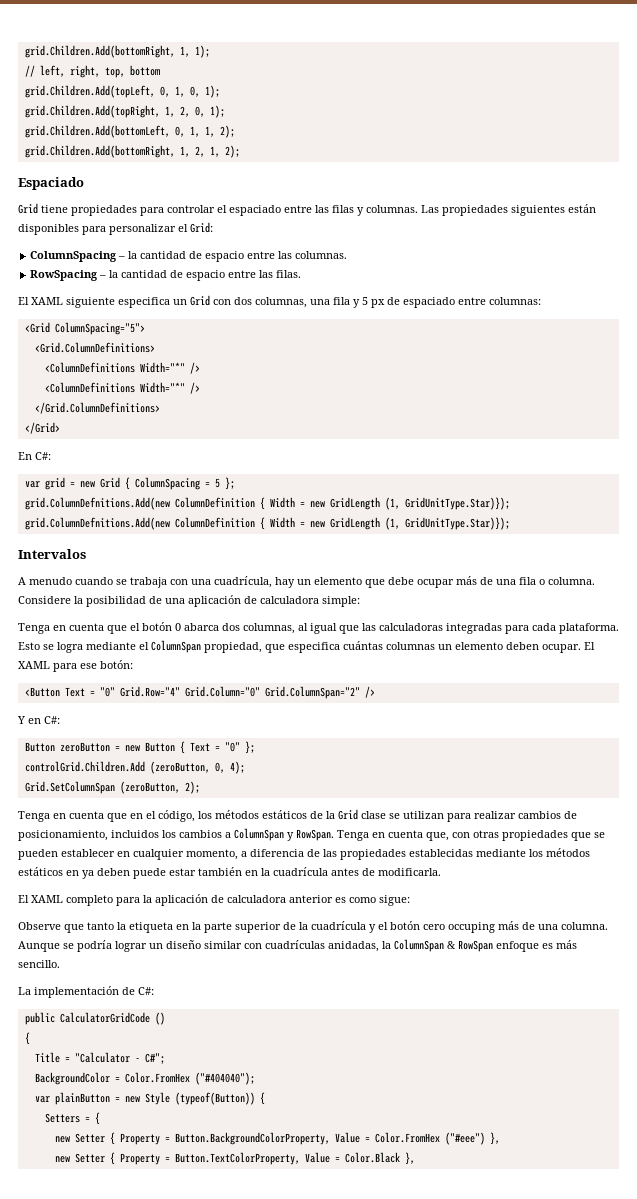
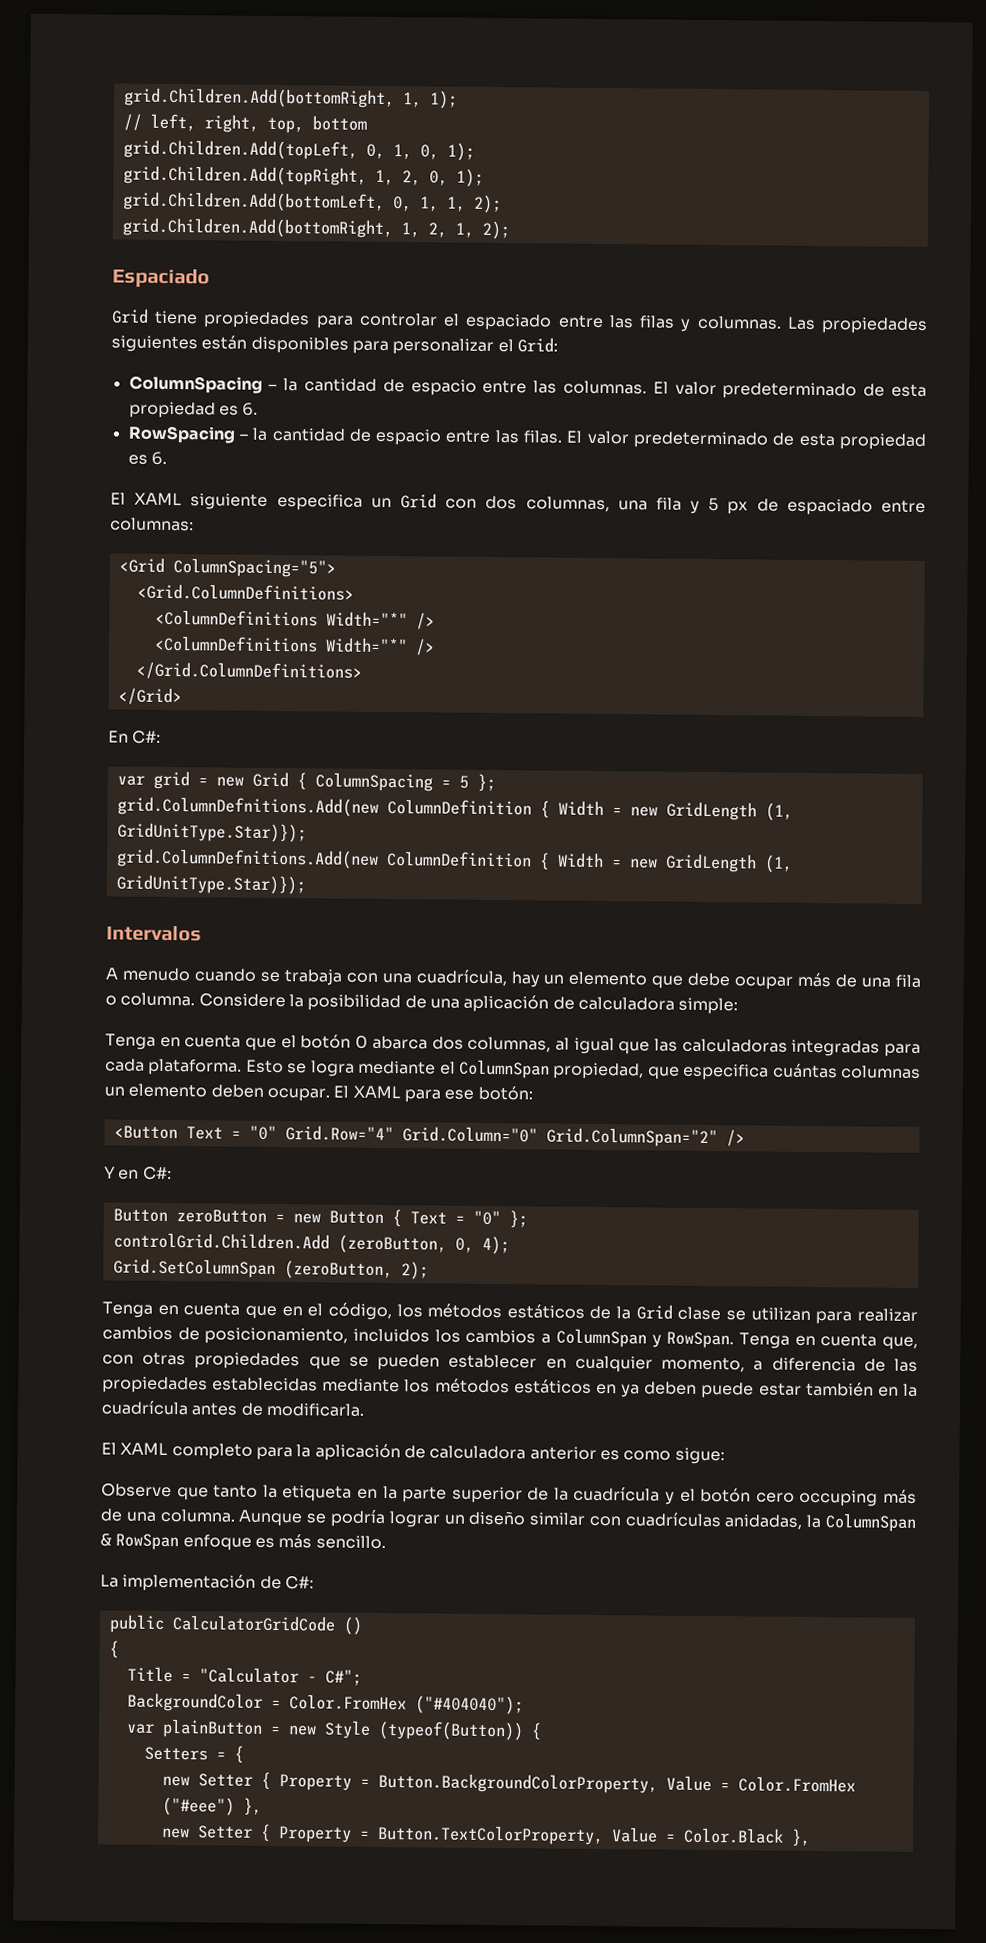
- ColumnSpacing – la cantidad de espacio entre las columnas.
+ ColumnSpacing – la cantidad de espacio entre las columnas. El valor predeterminado de esta propiedad es 6.
- RowSpacing – la cantidad de espacio entre las filas.
+ RowSpacing – la cantidad de espacio entre las filas. El valor predeterminado de esta propiedad es 6.

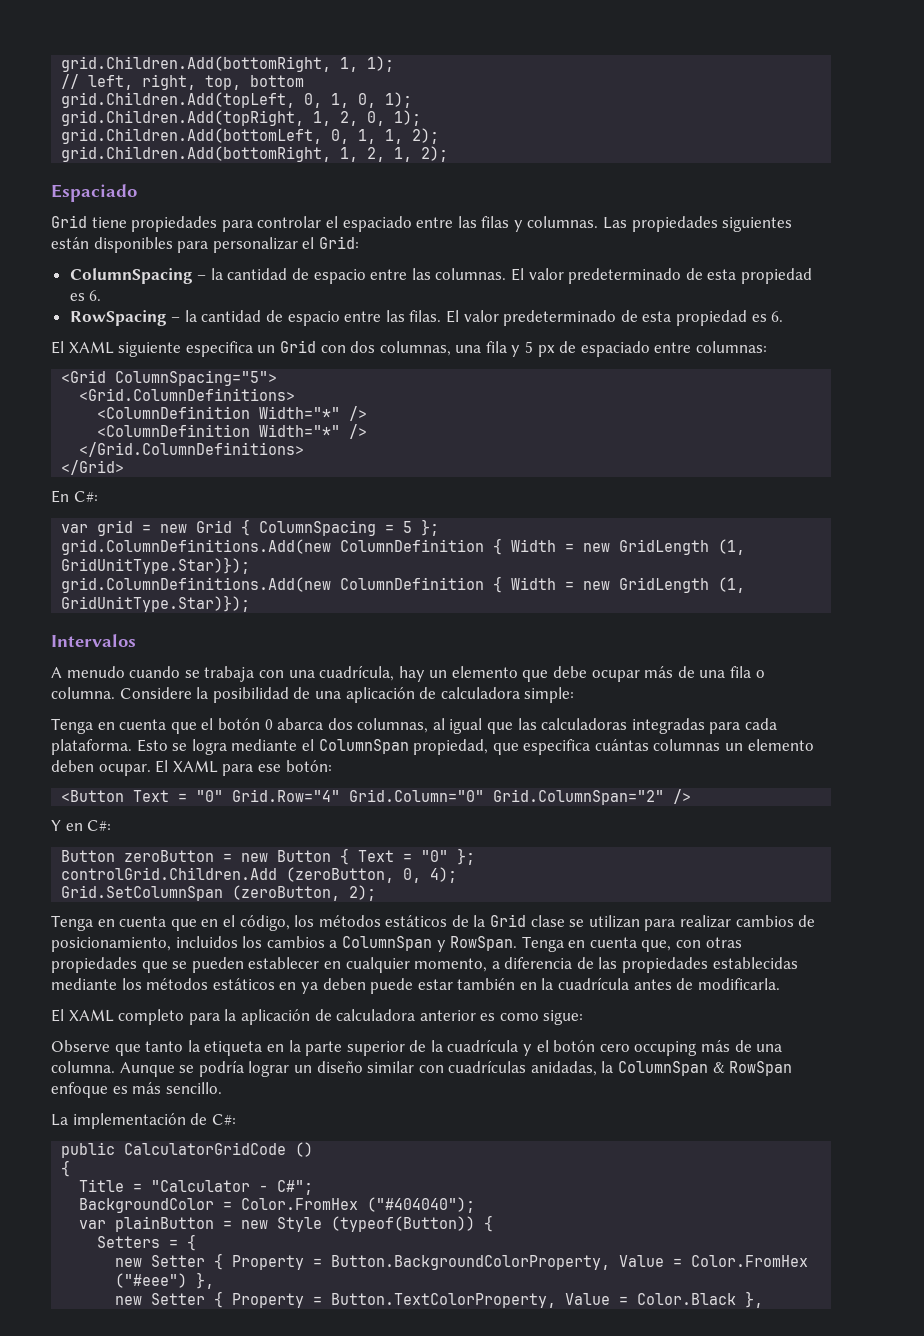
  <Grid.ColumnDefinitions>
- <ColumnDefinitions Width="*" />
- <ColumnDefinitions Width="*" />
+ <ColumnDefinition Width="*" />
+ <ColumnDefinition Width="*" />
  var grid = new Grid { ColumnSpacing = 5 };
- grid.ColumnDefnitions.Add(new ColumnDefinition { Width = new GridLength (1, GridUnitType.Star)});
- grid.ColumnDefnitions.Add(new ColumnDefinition { Width = new GridLength (1, GridUnitType.Star)});
+ grid.ColumnDefinitions.Add(new ColumnDefinition { Width = new GridLength (1, GridUnitType.Star)});
+ grid.ColumnDefinitions.Add(new ColumnDefinition { Width = new GridLength (1, GridUnitType.Star)});

